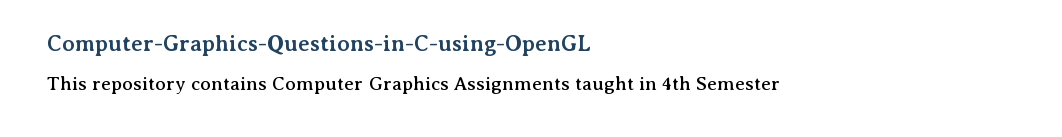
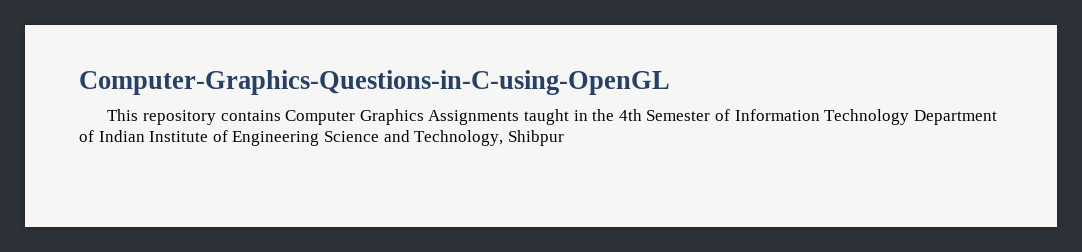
- This repository contains Computer Graphics Assignments taught in 4th Semester
+ This repository contains Computer Graphics Assignments taught in the 4th Semester of Information Technology Department of Indian Institute of Engineering Science and Technology, Shibpur

